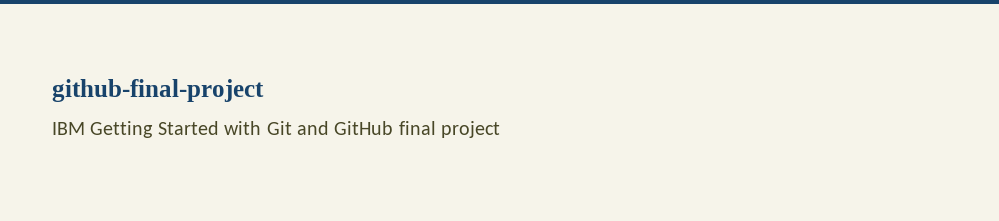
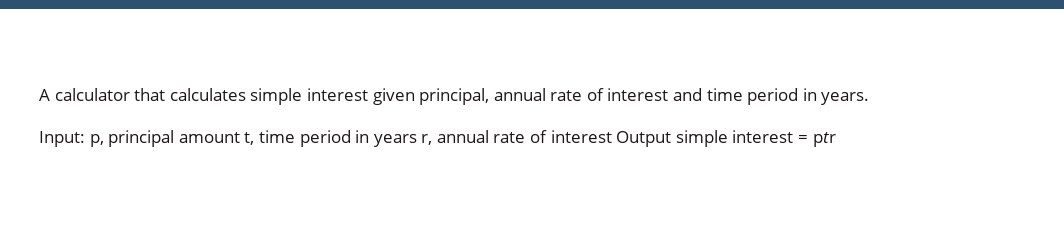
- github-final-project
- IBM Getting Started with Git and GitHub final project
+ A calculator that calculates simple interest given principal, annual rate of interest and time period in years.
+ Input: p, principal amount t, time period in years r, annual rate of interest Output simple interest = ptr

